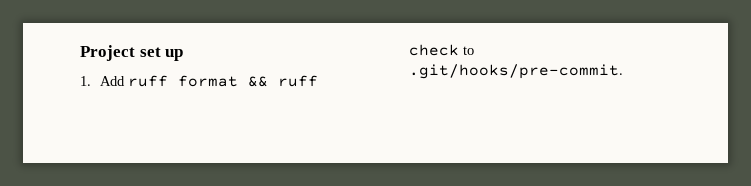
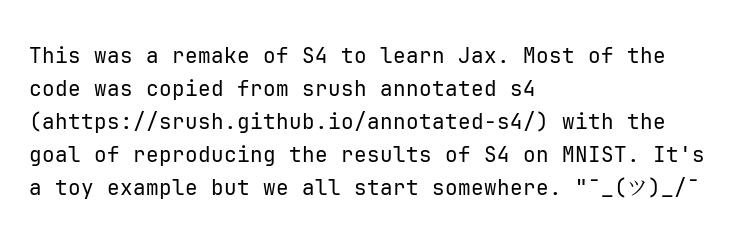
- Project set up
- 1. Add ruff format && ruff check to .git/hooks/pre-commit.
+ This was a remake of S4 to learn Jax. Most of the code was copied from srush annotated s4 (ahttps://srush.github.io/annotated-s4/) with the goal of reproducing the results of S4 on MNIST. It's a toy example but we all start somewhere. "¯_(ツ)_/¯

